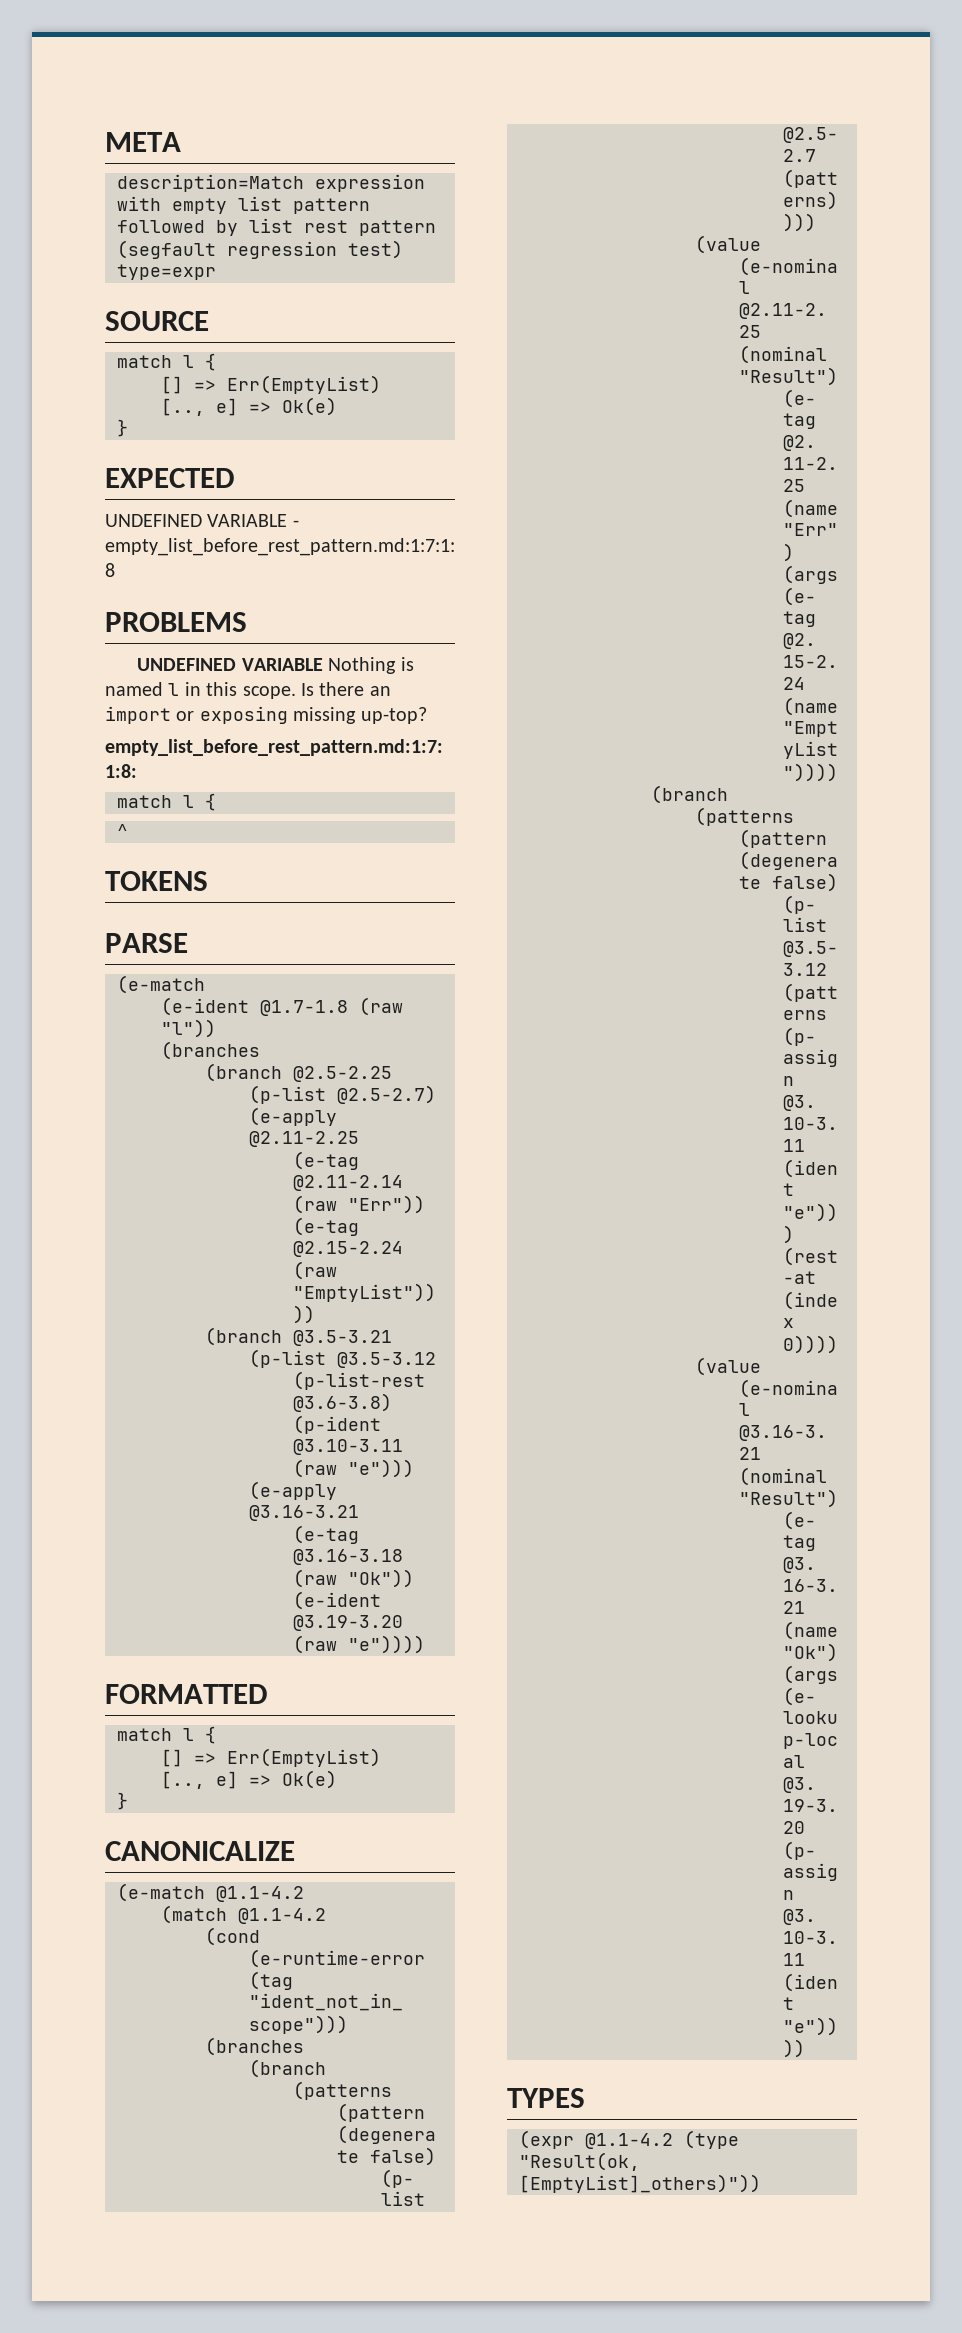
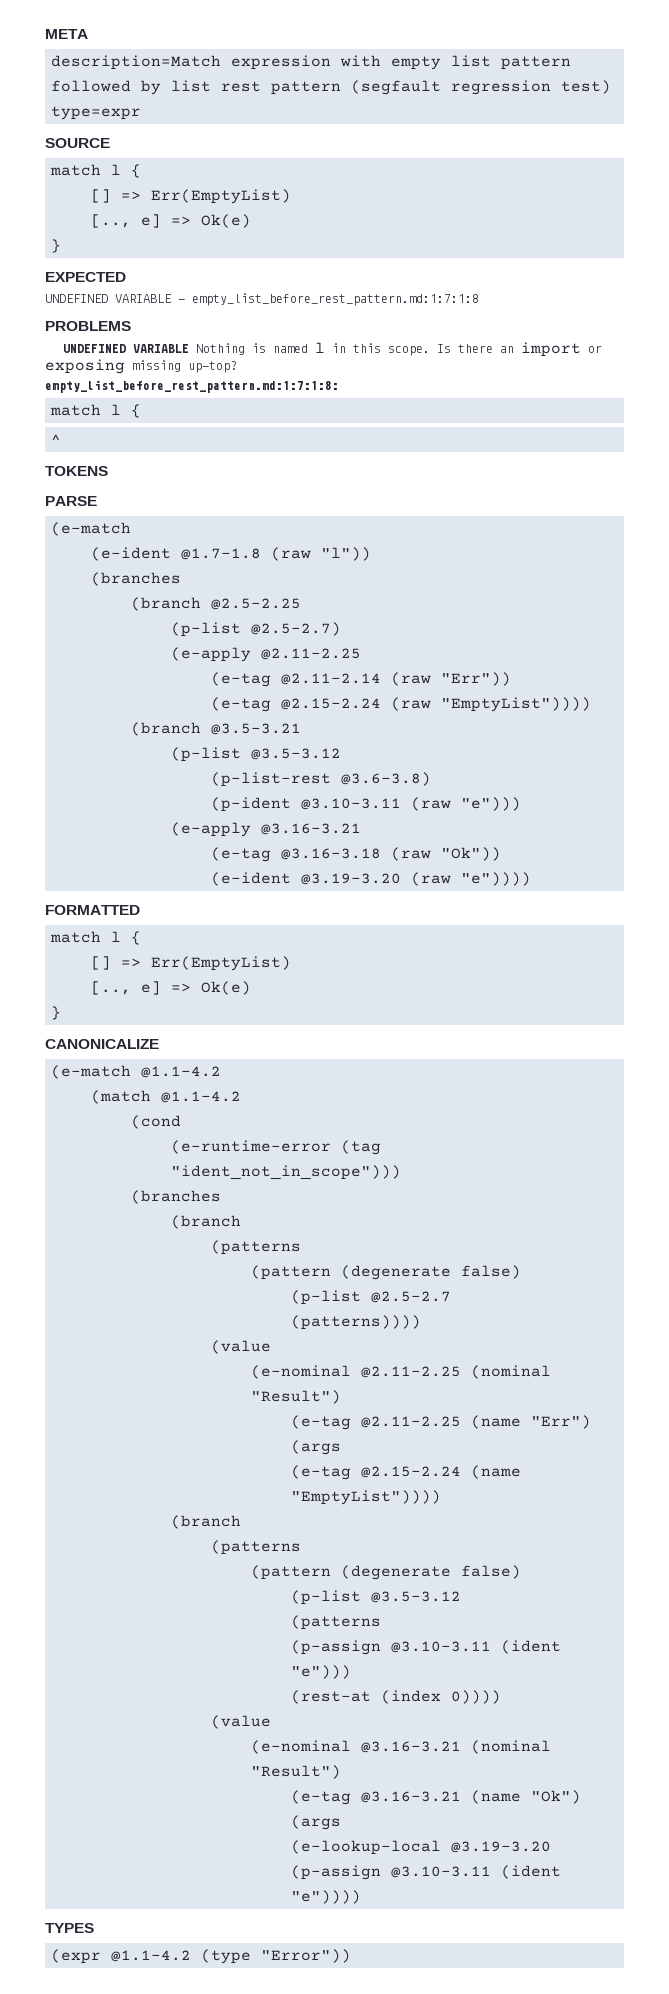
- (expr @1.1-4.2 (type "Result(ok, [EmptyList]_others)"))
+ (expr @1.1-4.2 (type "Error"))

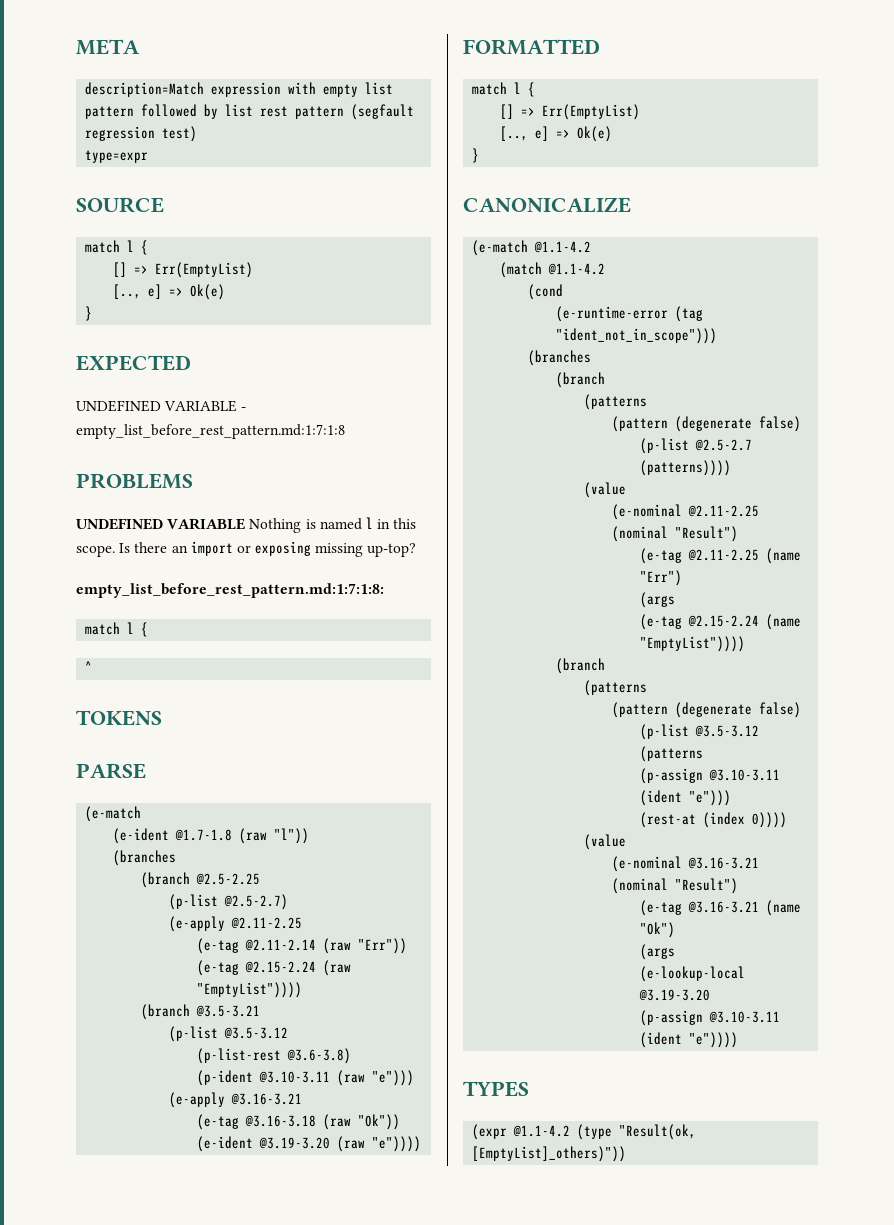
- (expr @1.1-4.2 (type "Error"))
+ (expr @1.1-4.2 (type "Result(ok, [EmptyList]_others)"))

